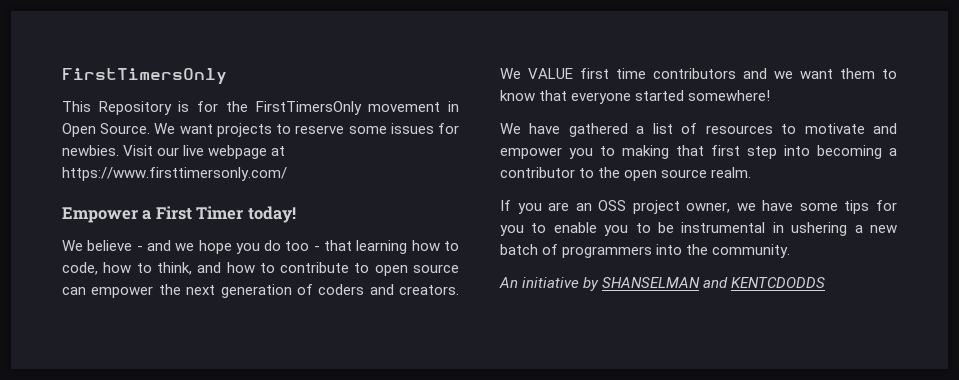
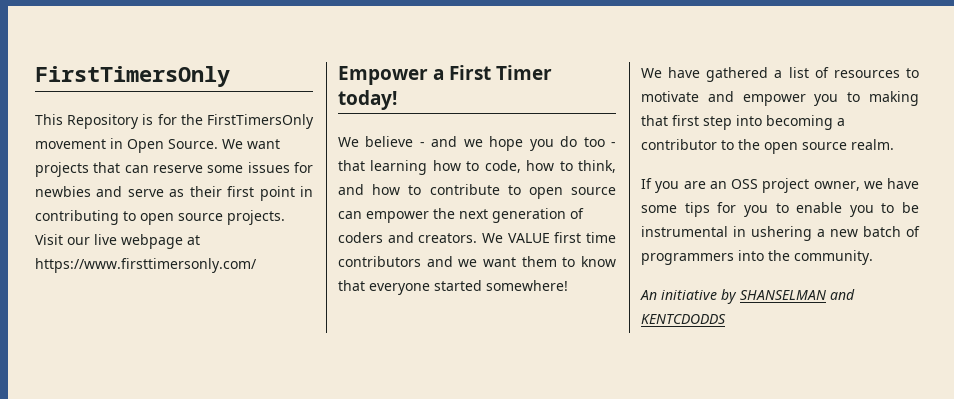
- We want projects to reserve some issues for newbies.
+ We want projects that can reserve some issues for newbies and serve as their first point in contributing to open source projects.

